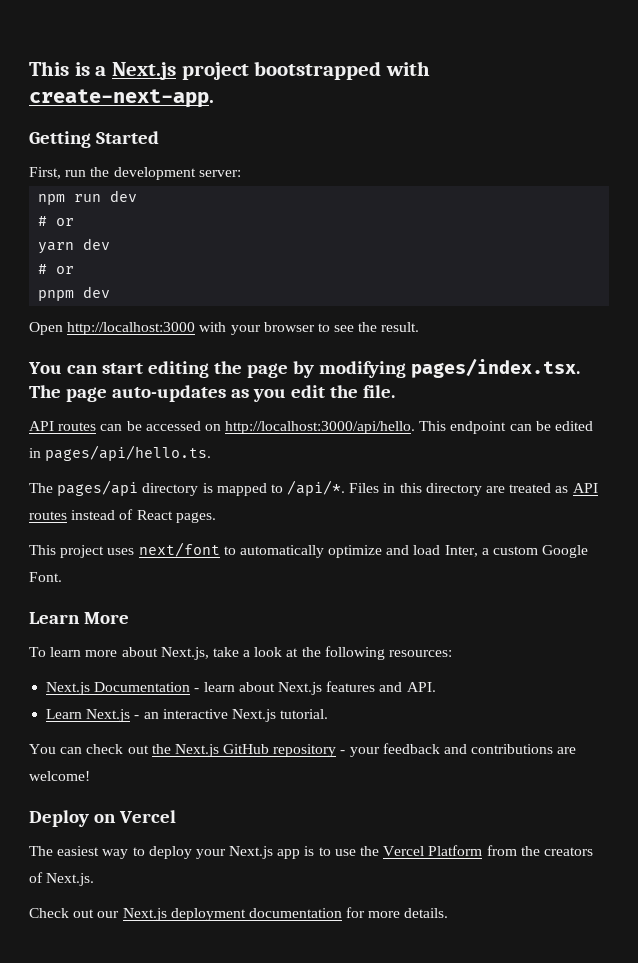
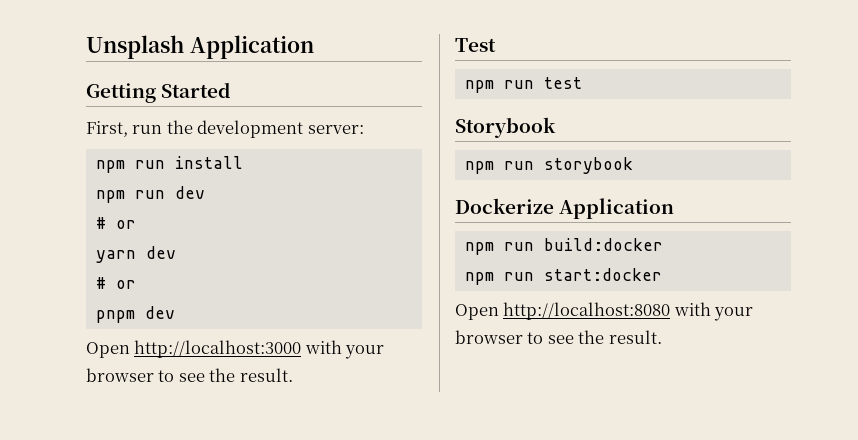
- This is a Next.js project bootstrapped with create-next-app.
+ Unsplash Application
+ npm run install
- You can start editing the page by modifying pages/index.tsx. The page auto-updates as you edit the file.
- API routes can be accessed on http://localhost:3000/api/hello. This endpoint can be edited in pages/api/hello.ts.
- The pages/api directory is mapped to /api/*. Files in this directory are treated as API routes instead of React pages.
- This project uses next/font to automatically optimize and load Inter, a custom Google Font.
- Learn More
- To learn more about Next.js, take a look at the following resources:
- Next.js Documentation - learn about Next.js features and API.
- Learn Next.js - an interactive Next.js tutorial.
- You can check out the Next.js GitHub repository - your feedback and contributions are welcome!
- Deploy on Vercel
- The easiest way to deploy your Next.js app is to use the Vercel Platform from the creators of Next.js.
- Check out our Next.js deployment documentation for more details.
+ Test
+ npm run test
+ Storybook
+ npm run storybook
+ Dockerize Application
+ npm run build:docker
+ npm run start:docker
+ Open http://localhost:8080 with your browser to see the result.

